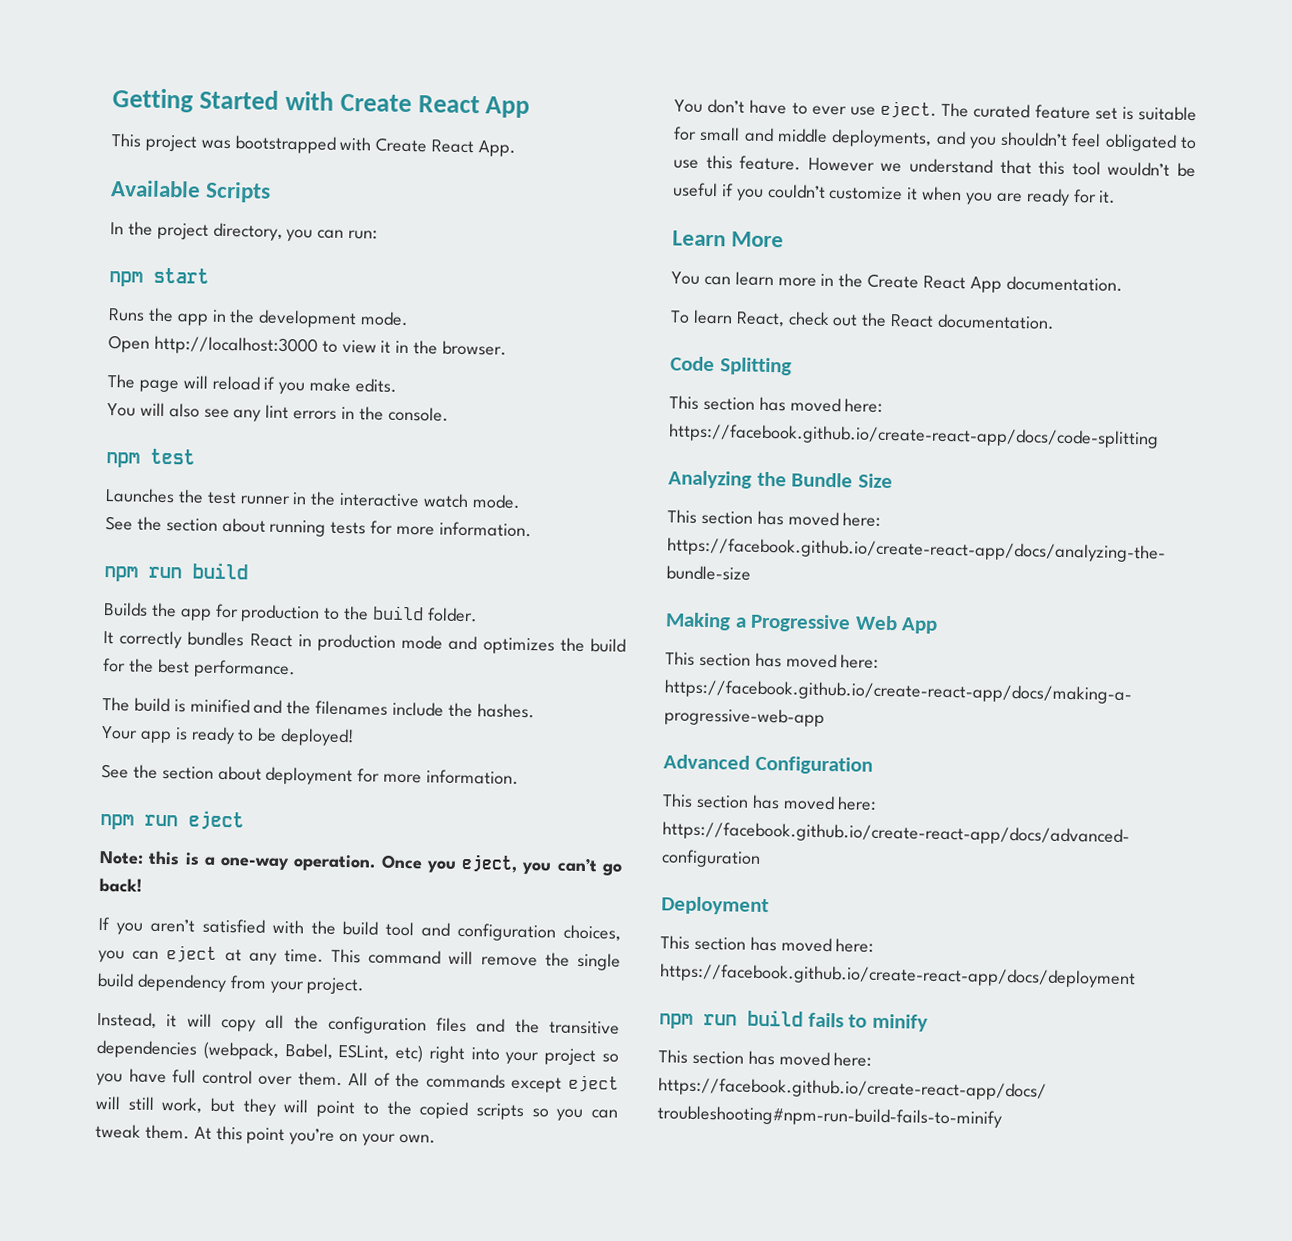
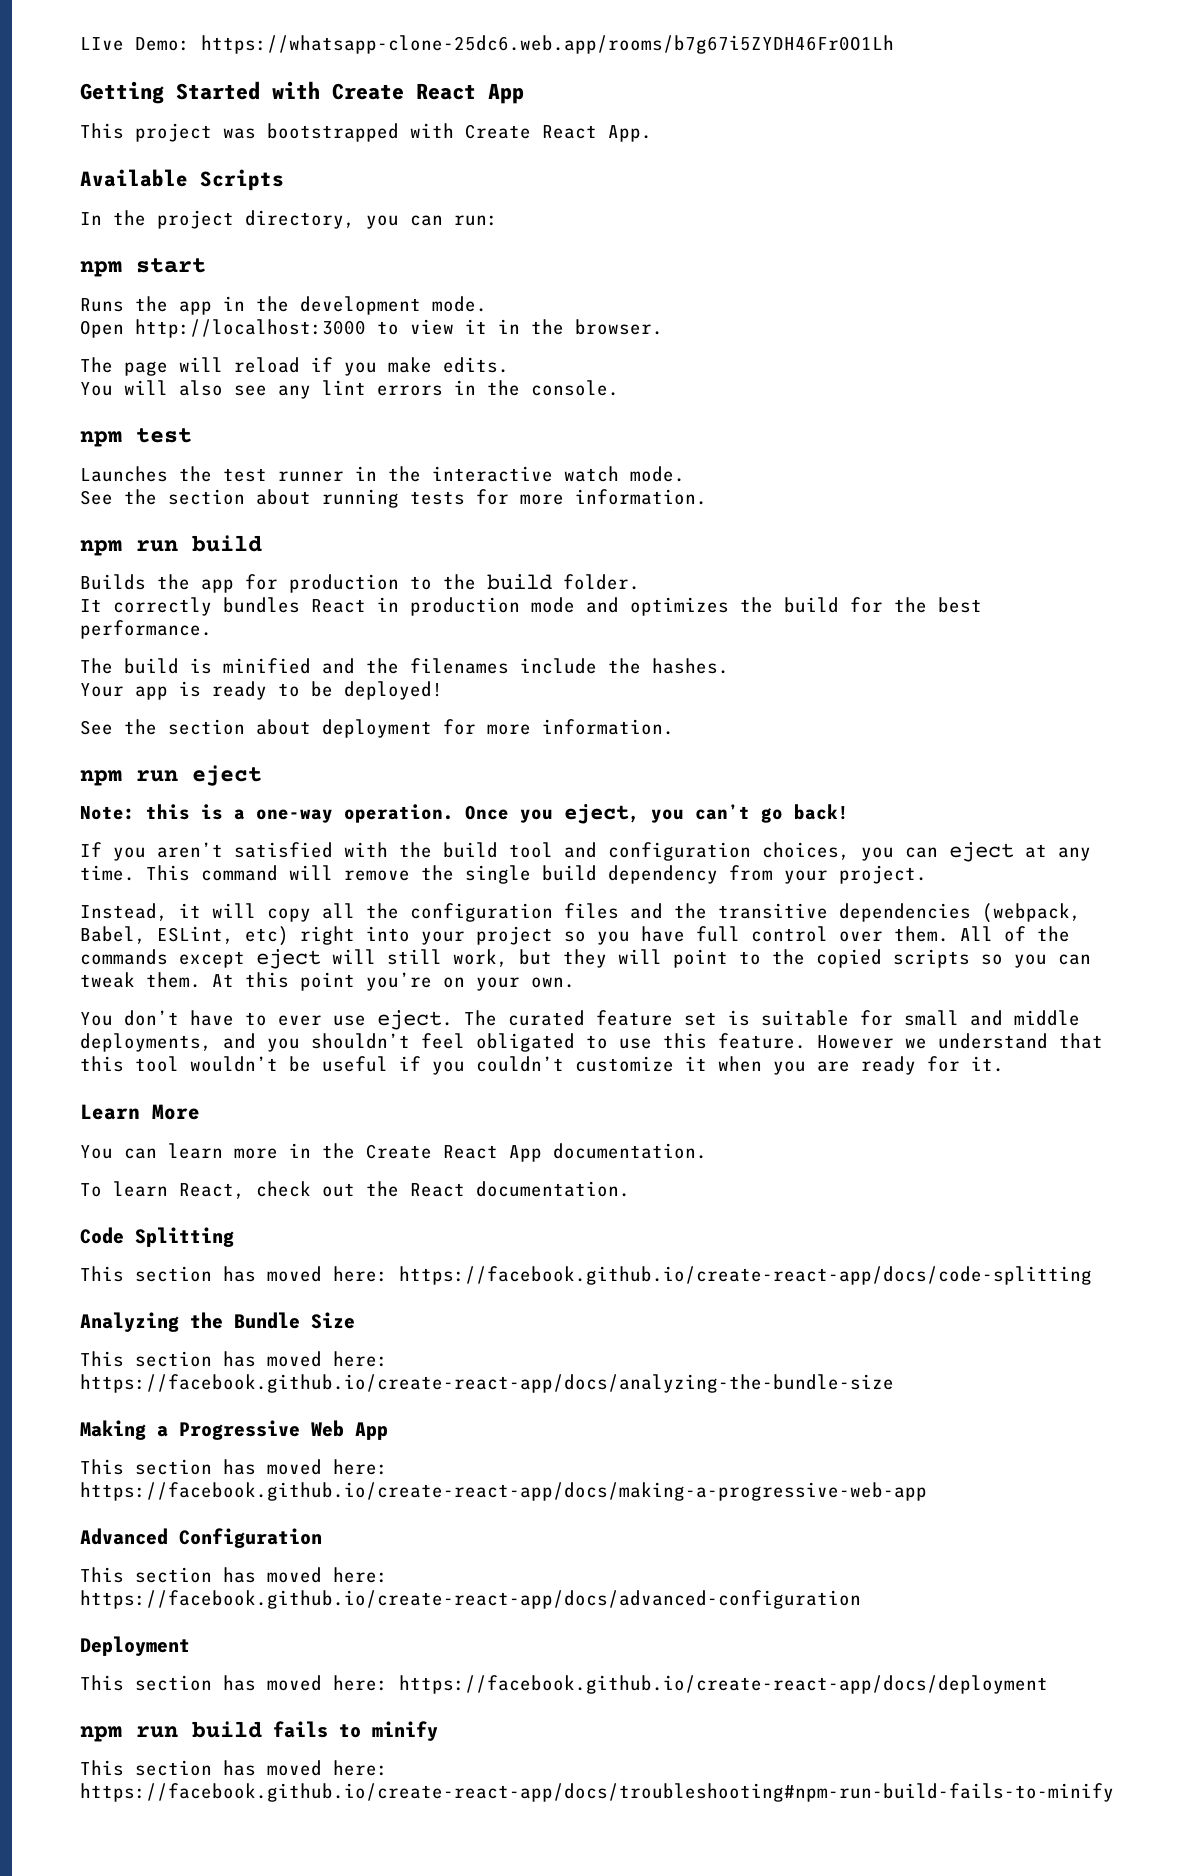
+ LIve Demo: https://whatsapp-clone-25dc6.web.app/rooms/b7g67i5ZYDH46Fr0O1Lh

